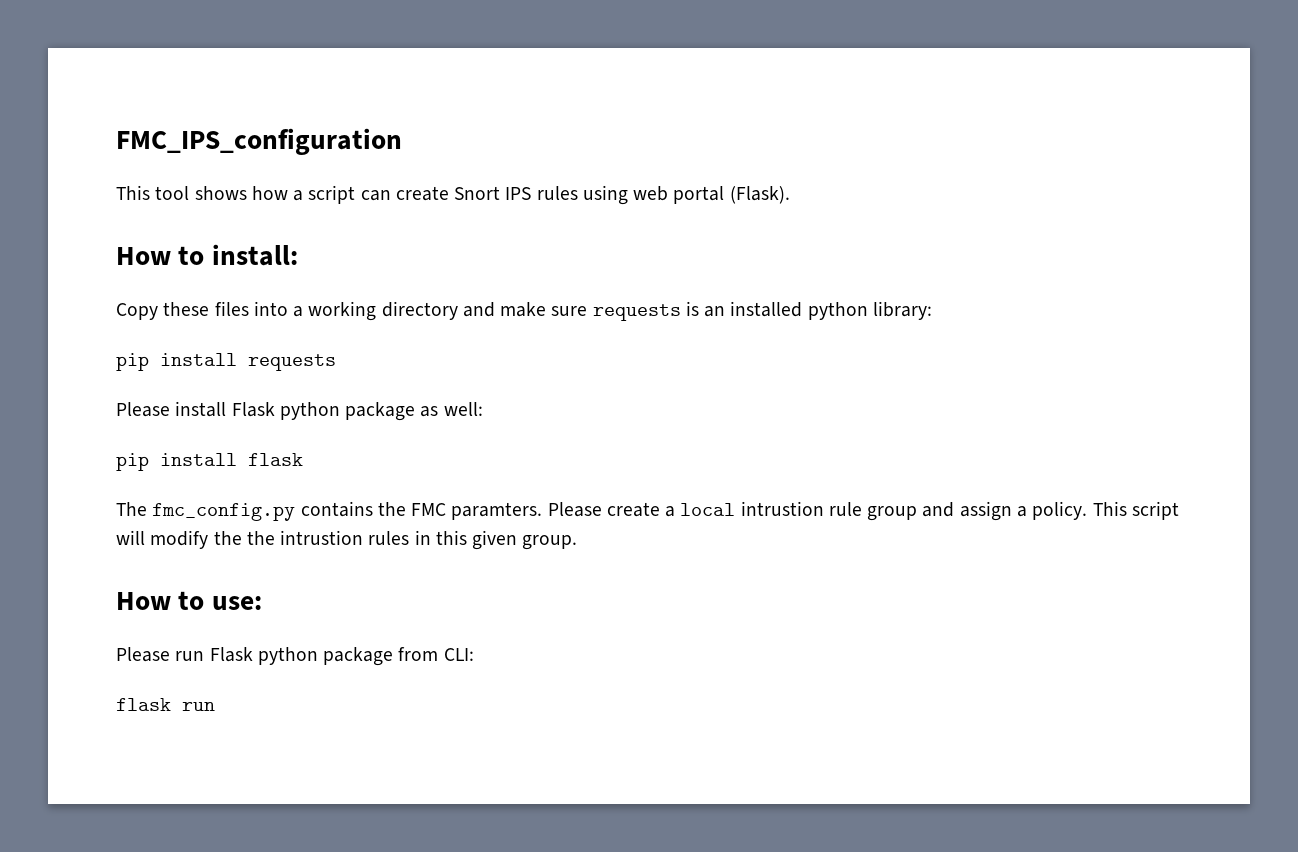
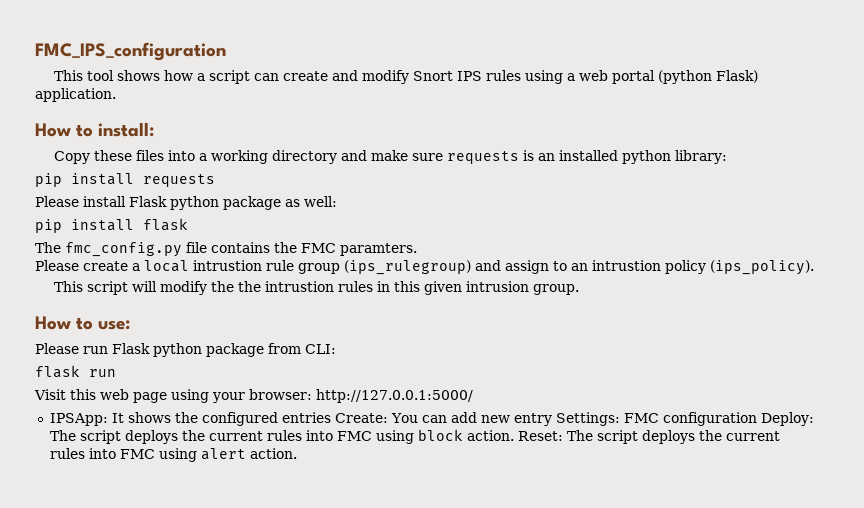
- This tool shows how a script can create Snort IPS rules using web portal (Flask).
+ This tool shows how a script can create and modify Snort IPS rules using a web portal (python Flask) application.
- The fmc_config.py contains the FMC paramters. Please create a local intrustion rule group and assign a policy. This script will modify the the intrustion rules in this given group.
+ The fmc_config.py file contains the FMC paramters.
+ Please create a local intrustion rule group (ips_rulegroup) and assign to an intrustion policy (ips_policy).
+ This script will modify the the intrustion rules in this given intrusion group.
+ Visit this web page using your browser: http://127.0.0.1:5000/
+ IPSApp: It shows the configured entries Create: You can add new entry Settings: FMC configuration Deploy: The script deploys the current rules into FMC using block action. Reset: The script deploys the current rules into FMC using alert action.

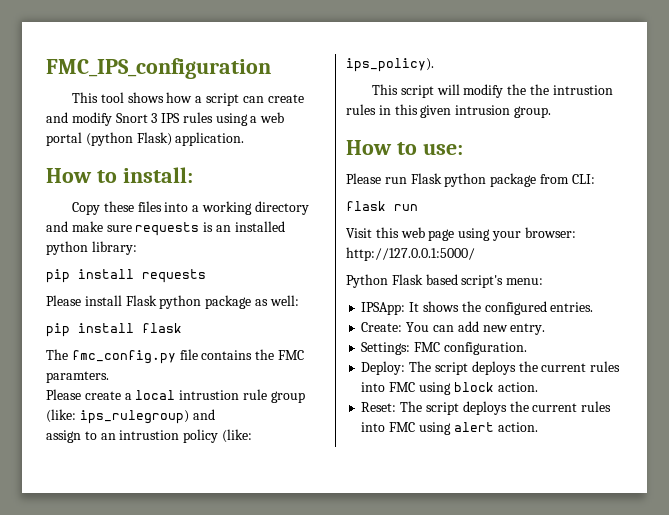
- This tool shows how a script can create and modify Snort IPS rules using a web portal (python Flask) application.
+ This tool shows how a script can create and modify Snort 3 IPS rules using a web portal (python Flask) application.
- Please create a local intrustion rule group (ips_rulegroup) and assign to an intrustion policy (ips_policy).
+ Please create a local intrustion rule group (like: ips_rulegroup) and
+ assign to an intrustion policy (like: ips_policy).
+ Python Flask based script's menu:
- IPSApp: It shows the configured entries Create: You can add new entry Settings: FMC configuration Deploy: The script deploys the current rules into FMC using block action. Reset: The script deploys the current rules into FMC using alert action.
+ IPSApp: It shows the configured entries.
+ Create: You can add new entry.
+ Settings: FMC configuration.
+ Deploy: The script deploys the current rules into FMC using block action.
+ Reset: The script deploys the current rules into FMC using alert action.

